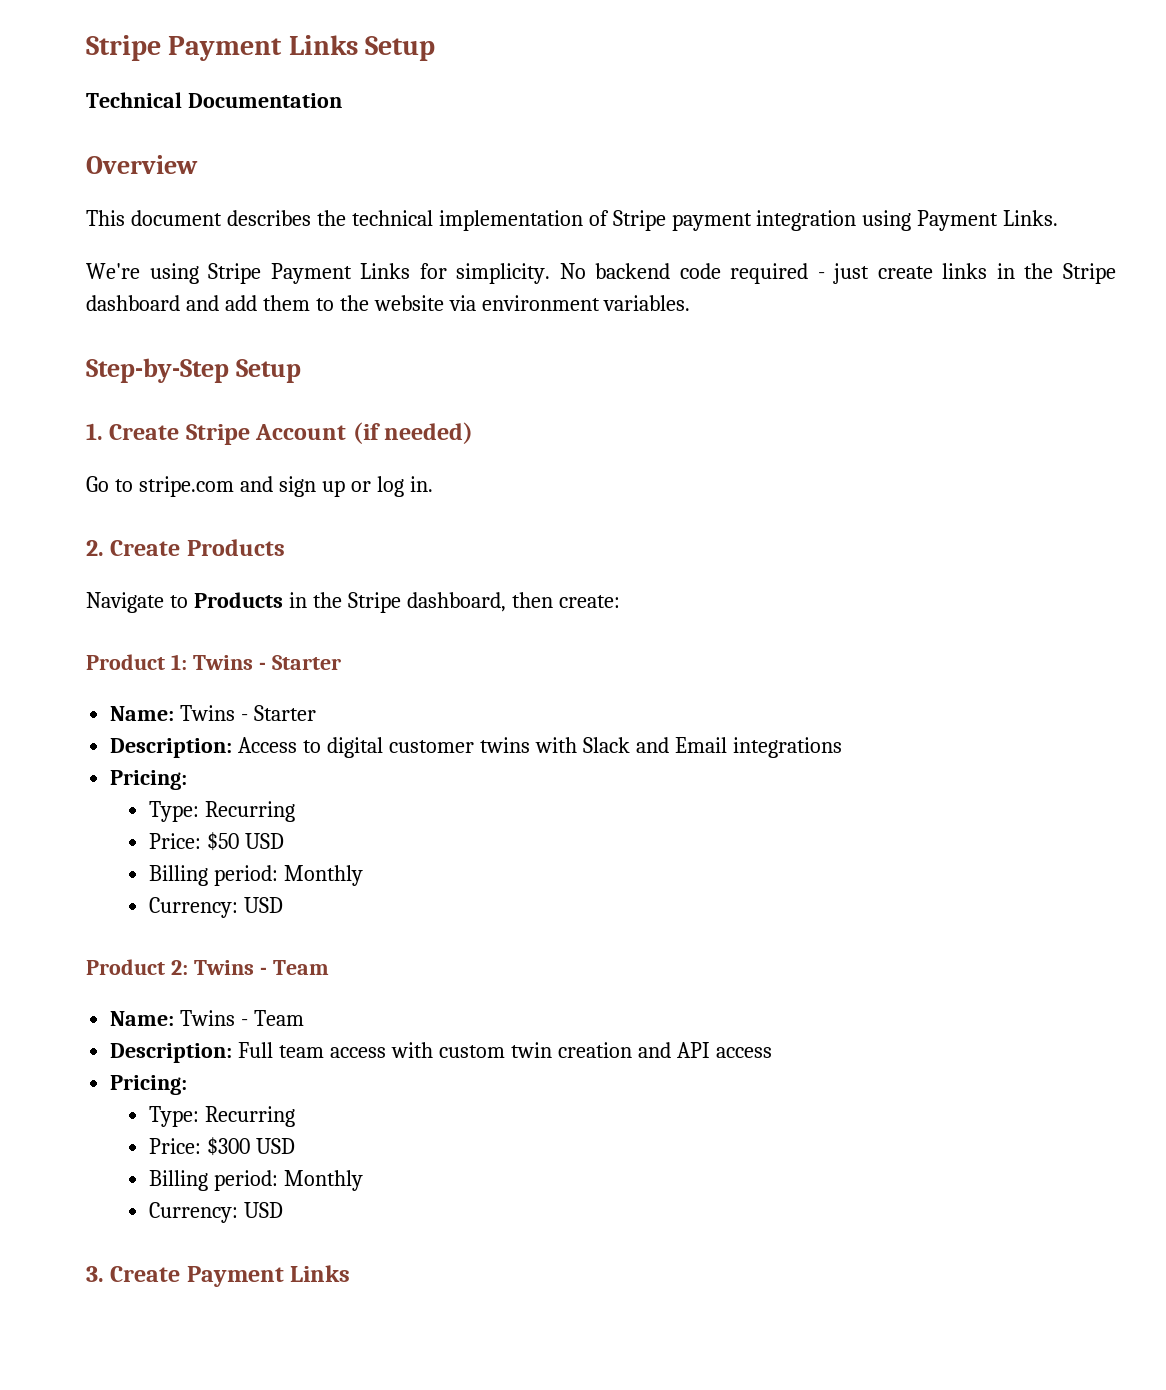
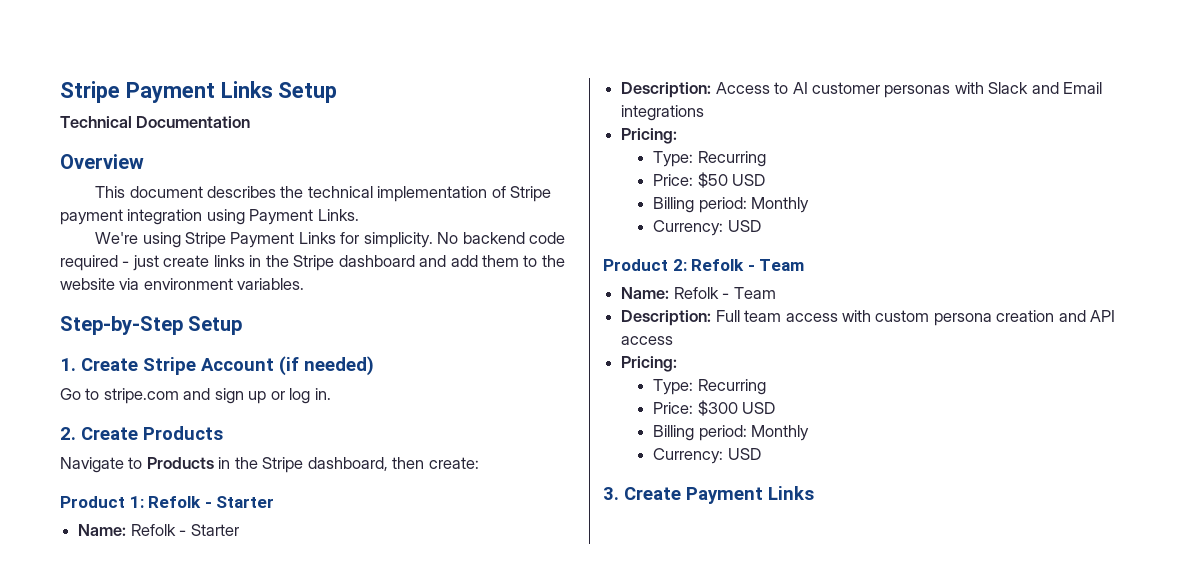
- Product 1: Twins - Starter
+ Product 1: Refolk - Starter
- Name: Twins - Starter
+ Name: Refolk - Starter
- Description: Access to digital customer twins with Slack and Email integrations
+ Description: Access to AI customer personas with Slack and Email integrations
- Product 2: Twins - Team
+ Product 2: Refolk - Team
- Name: Twins - Team
+ Name: Refolk - Team
- Description: Full team access with custom twin creation and API access
+ Description: Full team access with custom persona creation and API access

